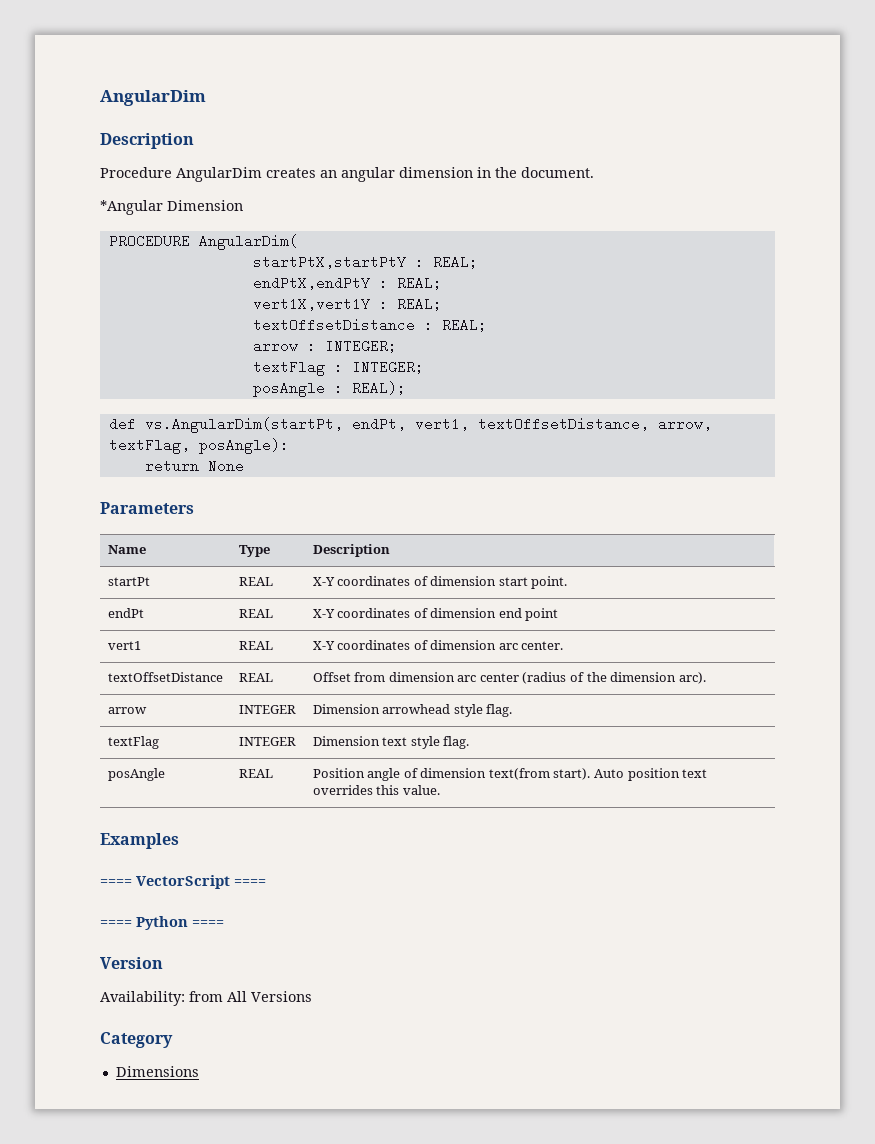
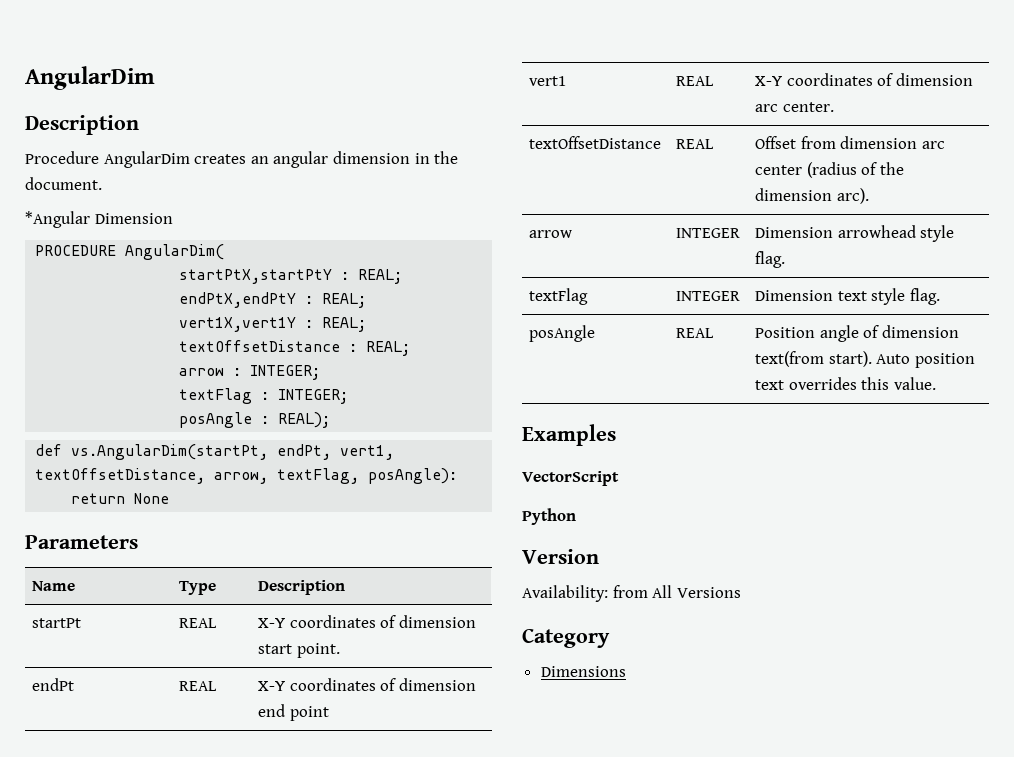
- ==== VectorScript ====
- ==== Python ====
+ VectorScript
+ Python

